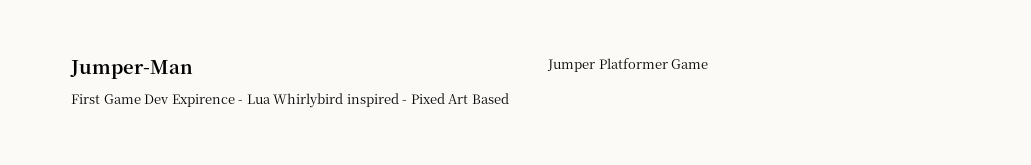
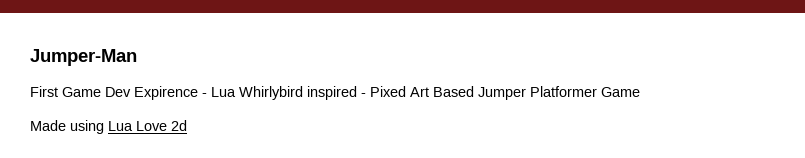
+ Made using Lua Love 2d

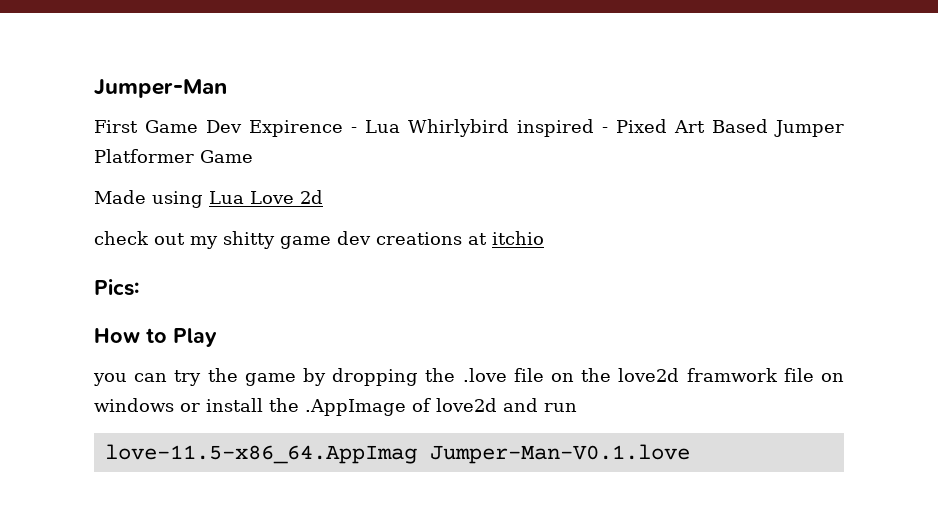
+ check out my shitty game dev creations at itchio
+ Pics:
+ How to Play
+ you can try the game by dropping the .love file on the love2d framwork file on windows or install the .AppImage of love2d and run
+ love-11.5-x86_64.AppImag Jumper-Man-V0.1.love

